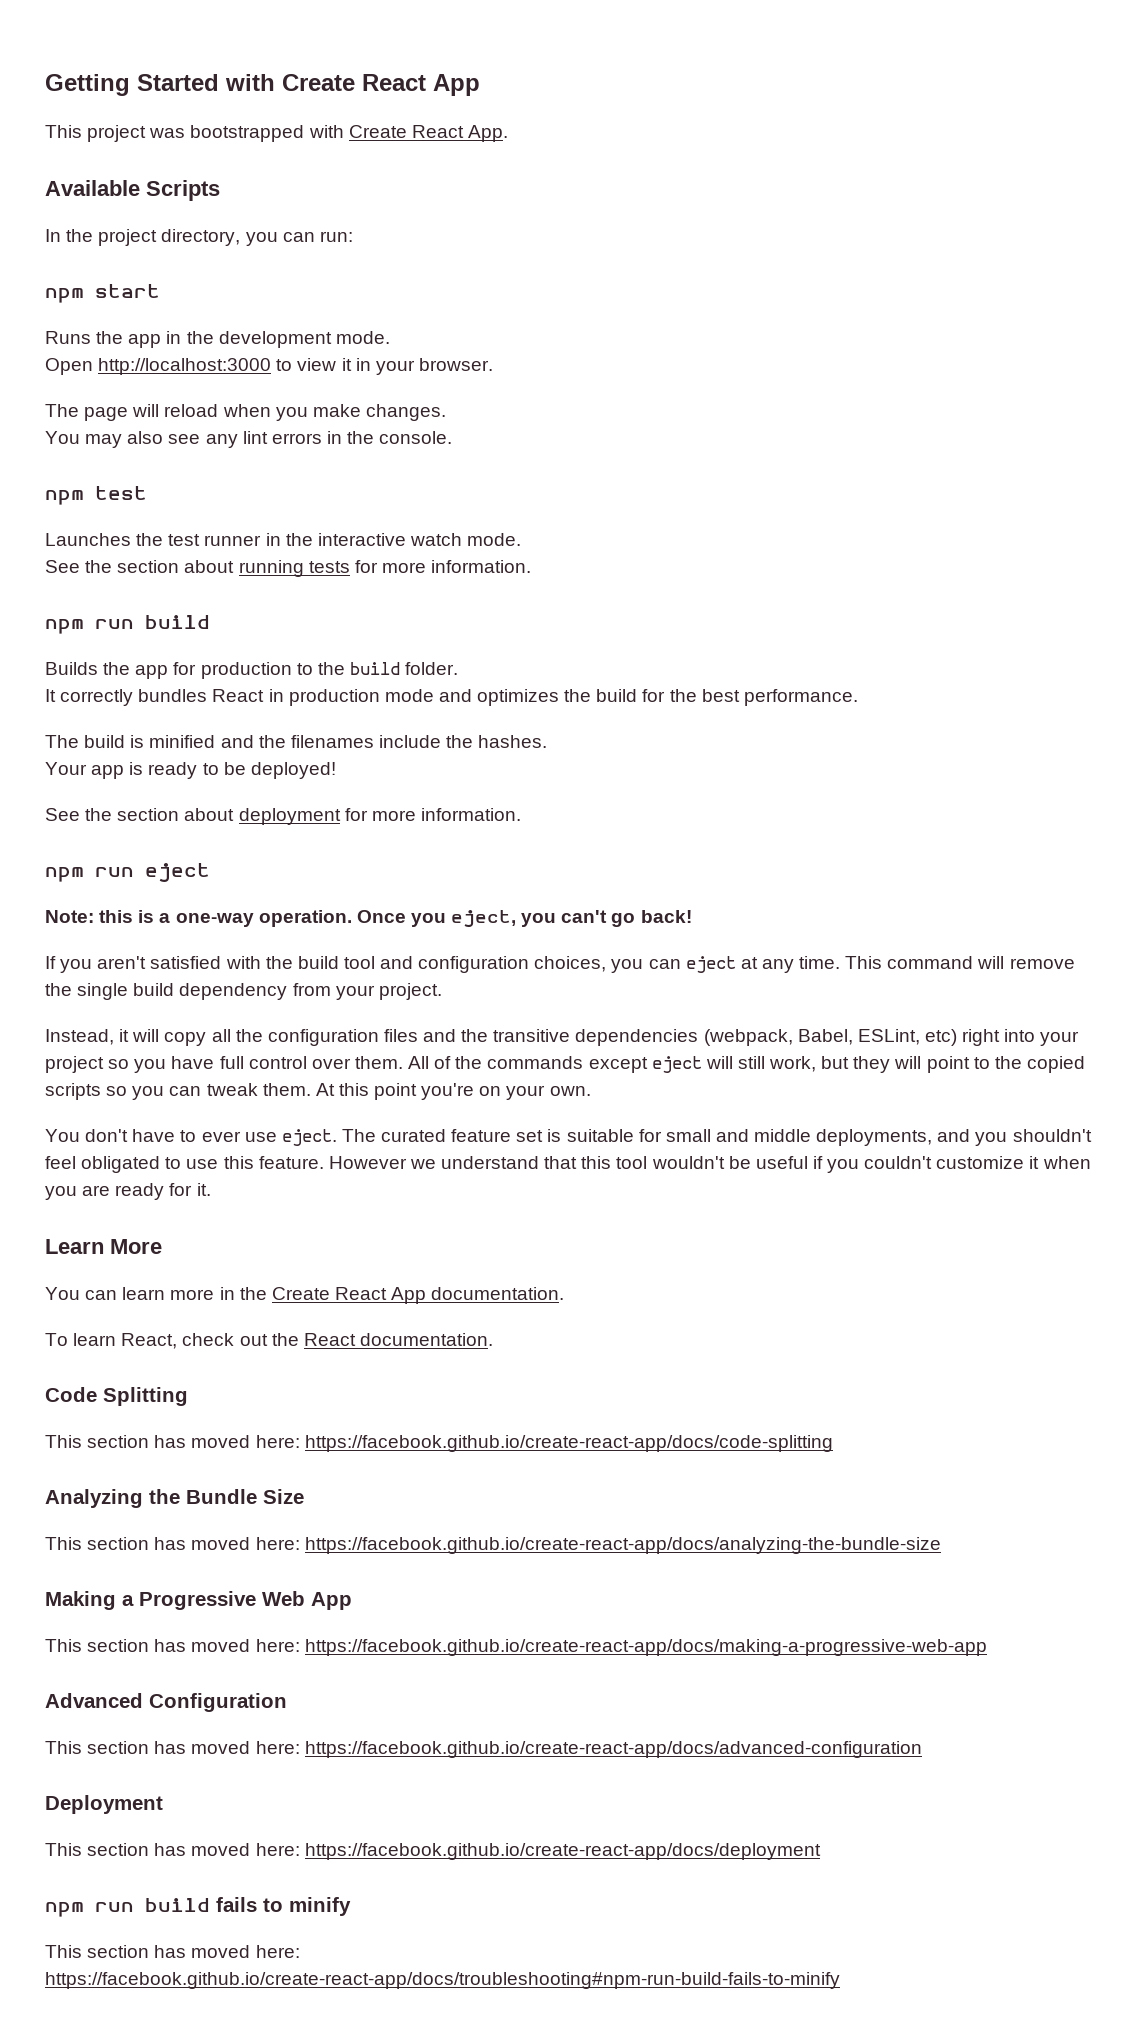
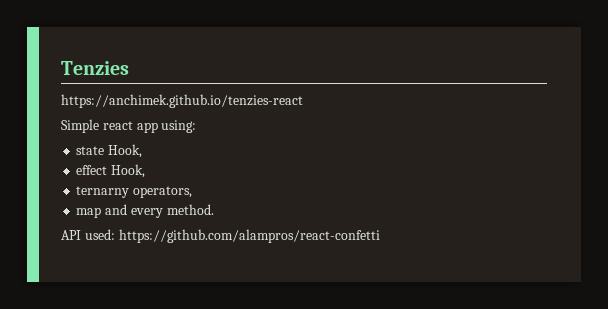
- Getting Started with Create React App
- This project was bootstrapped with Create React App.
- Available Scripts
- In the project directory, you can run:
- npm start
- Runs the app in the development mode.
- Open http://localhost:3000 to view it in your browser.
- The page will reload when you make changes.
- You may also see any lint errors in the console.
- npm test
- Launches the test runner in the interactive watch mode.
- See the section about running tests for more information.
- npm run build
- Builds the app for production to the build folder.
- It correctly bundles React in production mode and optimizes the build for the best performance.
- The build is minified and the filenames include the hashes.
- Your app is ready to be deployed!
- See the section about deployment for more information.
- npm run eject
- Note: this is a one-way operation. Once you eject, you can't go back!
- If you aren't satisfied with the build tool and configuration choices, you can eject at any time. This command will remove the single build dependency from your project.
- Instead, it will copy all the configuration files and the transitive dependencies (webpack, Babel, ESLint, etc) right into your project so you have full control over them. All of the commands except eject will still work, but they will point to the copied scripts so you can tweak them. At this point you're on your own.
- You don't have to ever use eject. The curated feature set is suitable for small and middle deployments, and you shouldn't feel obligated to use this feature. However we understand that this tool wouldn't be useful if you couldn't customize it when you are ready for it.
- Learn More
- You can learn more in the Create React App documentation.
- To learn React, check out the React documentation.
- Code Splitting
- This section has moved here: https://facebook.github.io/create-react-app/docs/code-splitting
- Analyzing the Bundle Size
- This section has moved here: https://facebook.github.io/create-react-app/docs/analyzing-the-bundle-size
- Making a Progressive Web App
- This section has moved here: https://facebook.github.io/create-react-app/docs/making-a-progressive-web-app
- Advanced Configuration
- This section has moved here: https://facebook.github.io/create-react-app/docs/advanced-configuration
- Deployment
- This section has moved here: https://facebook.github.io/create-react-app/docs/deployment
- npm run build fails to minify
- This section has moved here: https://facebook.github.io/create-react-app/docs/troubleshooting#npm-run-build-fails-to-minify
+ Tenzies
+ https://anchimek.github.io/tenzies-react
+ Simple react app using:
+ state Hook,
+ effect Hook,
+ ternarny operators,
+ map and every method.
+ API used: https://github.com/alampros/react-confetti

